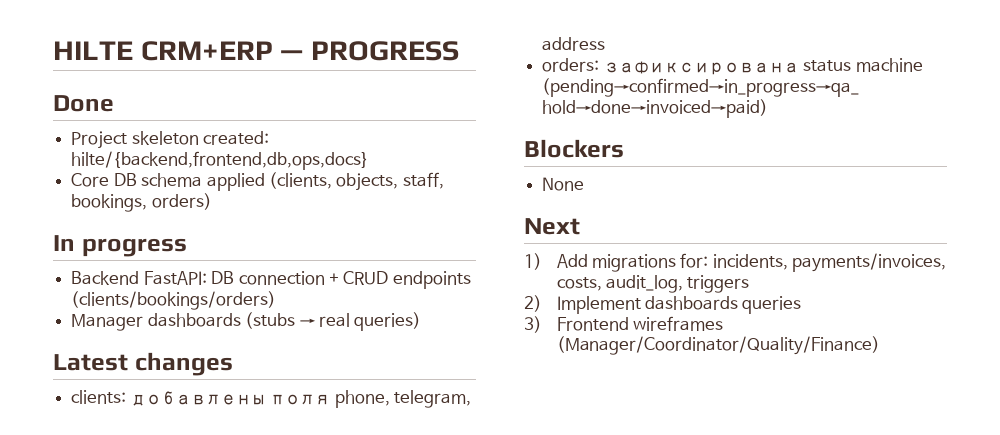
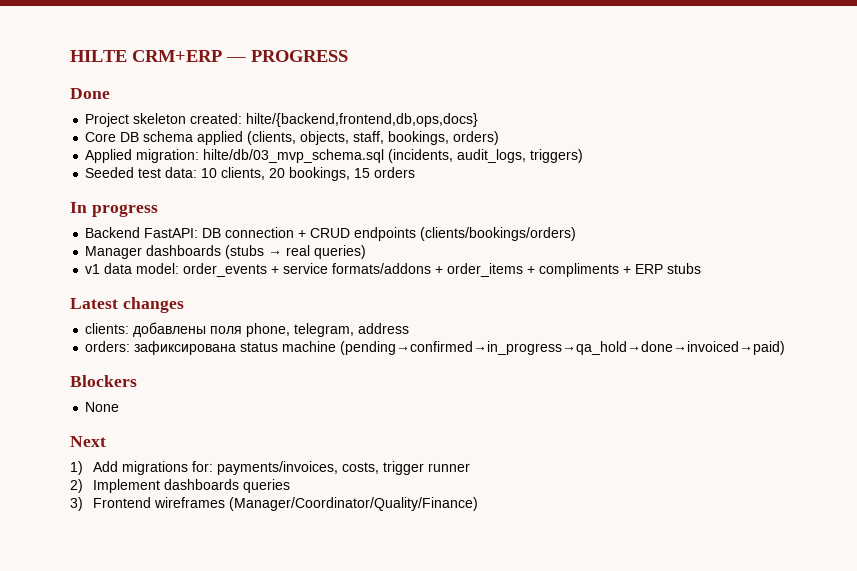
+ Applied migration: hilte/db/03_mvp_schema.sql (incidents, audit_logs, triggers)
+ Seeded test data: 10 clients, 20 bookings, 15 orders
+ v1 data model: order_events + service formats/addons + order_items + compliments + ERP stubs
- 1) Add migrations for: incidents, payments/invoices, costs, audit_log, triggers
+ 1) Add migrations for: payments/invoices, costs, trigger runner

